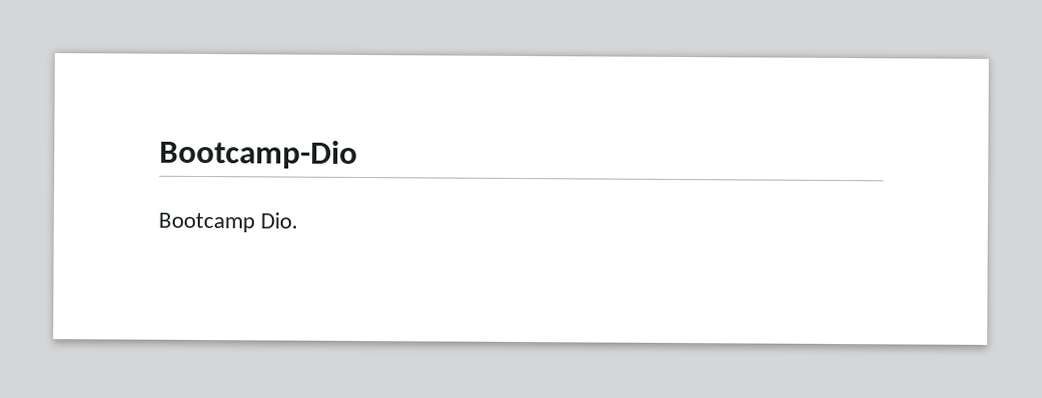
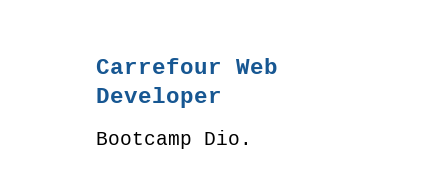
- Bootcamp-Dio
+ Carrefour Web Developer

